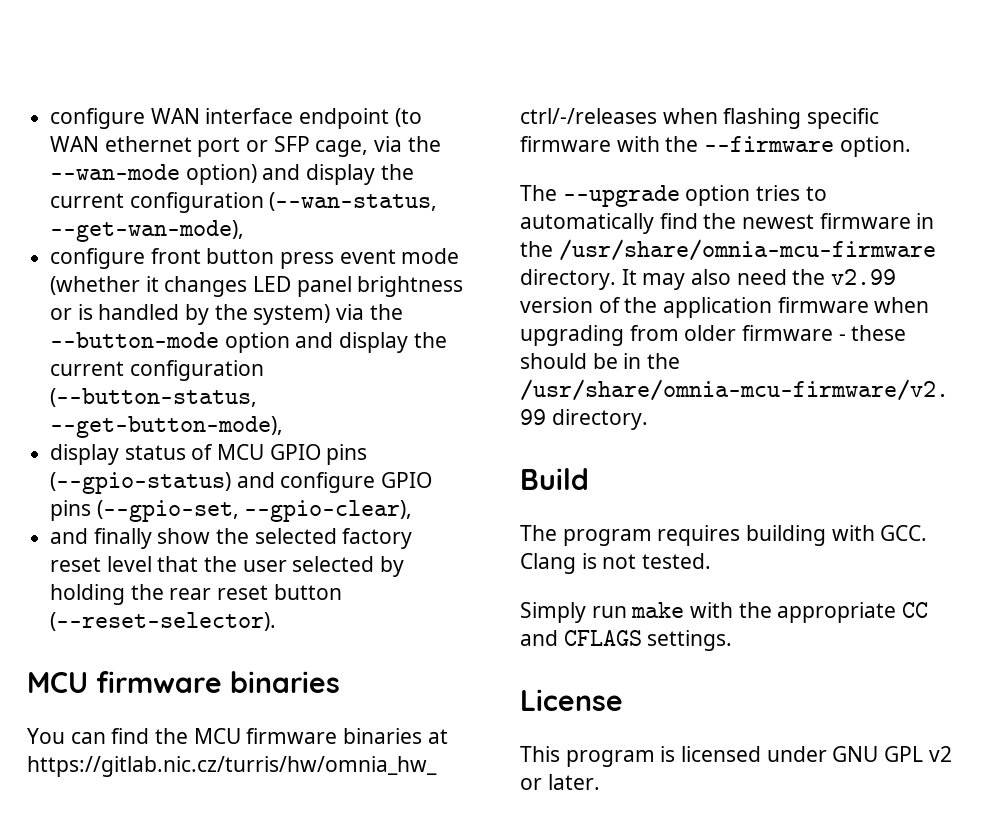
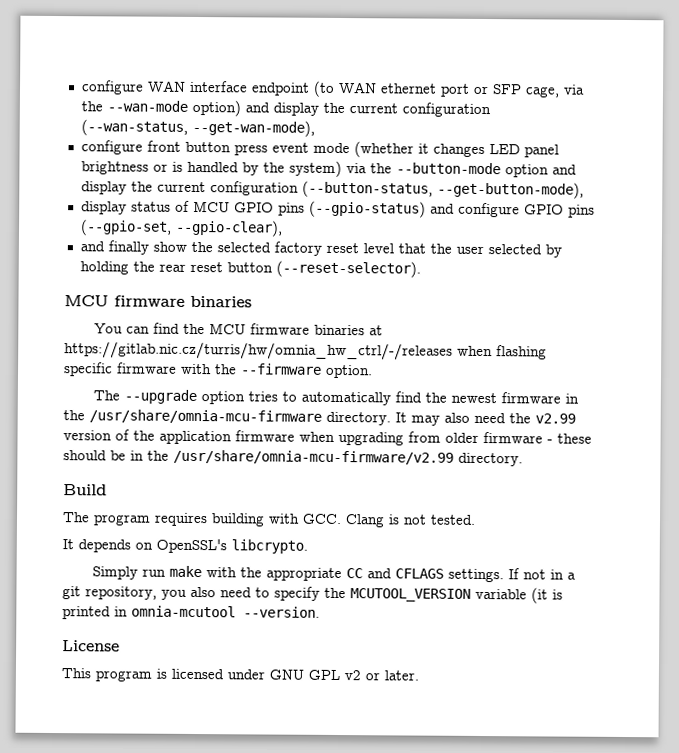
+ It depends on OpenSSL's libcrypto.
+ If not in a git repository, you also need to specify the MCUTOOL_VERSION variable (it is printed in omnia-mcutool --version.

